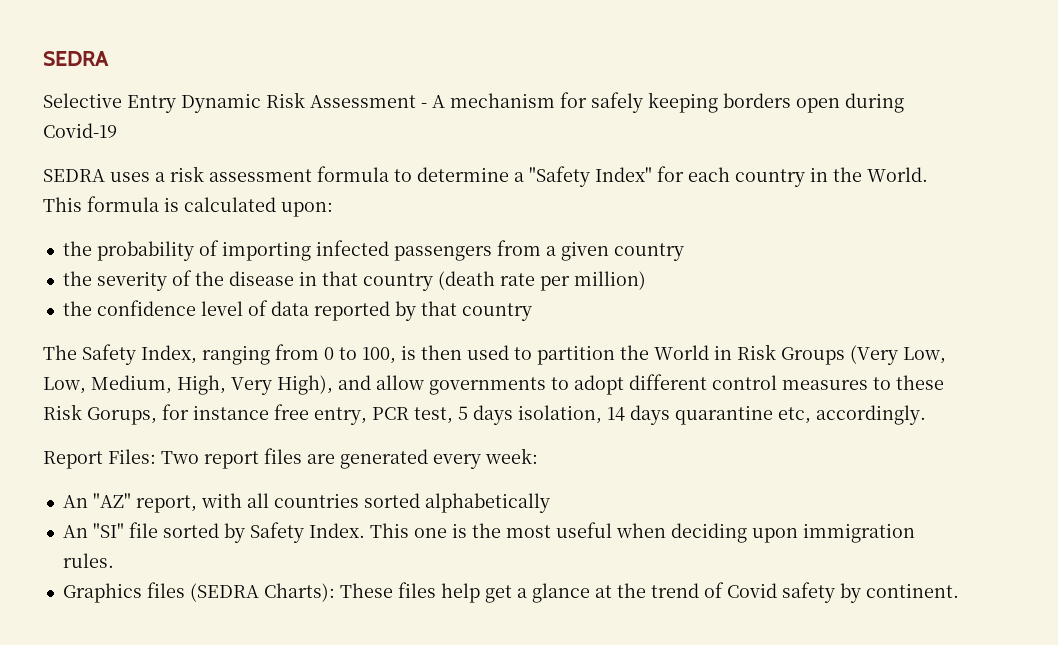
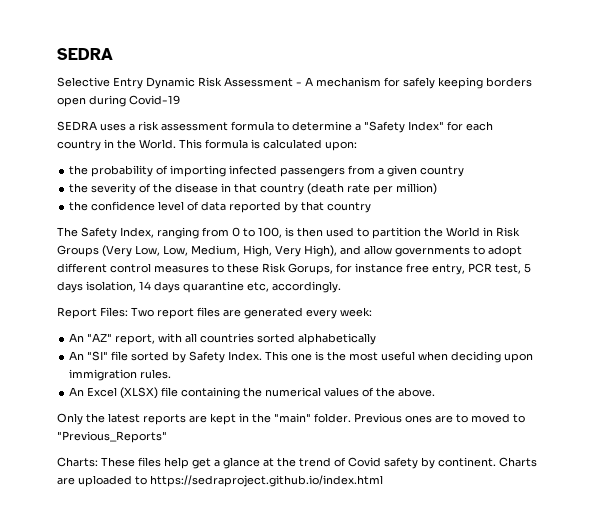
- Graphics files (SEDRA Charts): These files help get a glance at the trend of Covid safety by continent.
+ An Excel (XLSX) file containing the numerical values of the above.
+ Only the latest reports are kept in the "main" folder. Previous ones are to moved to "Previous_Reports"
+ Charts: These files help get a glance at the trend of Covid safety by continent.
+ Charts are uploaded to https://sedraproject.github.io/index.html

